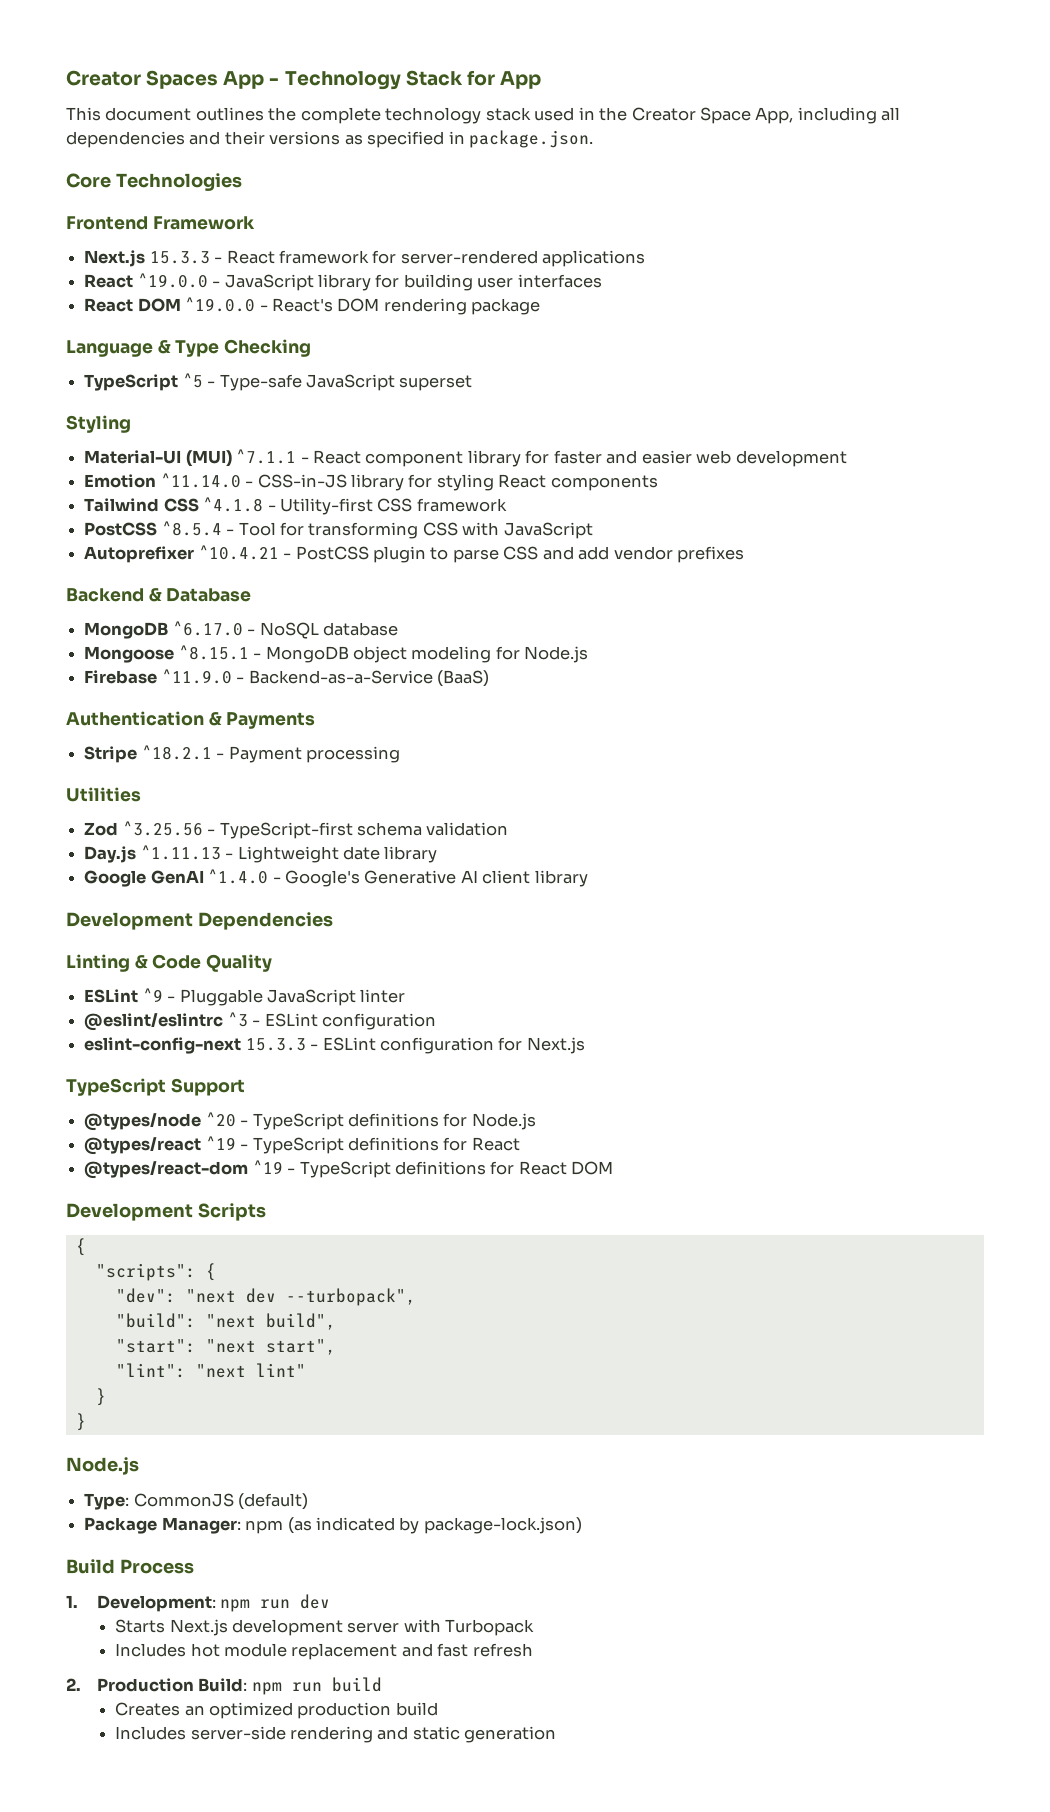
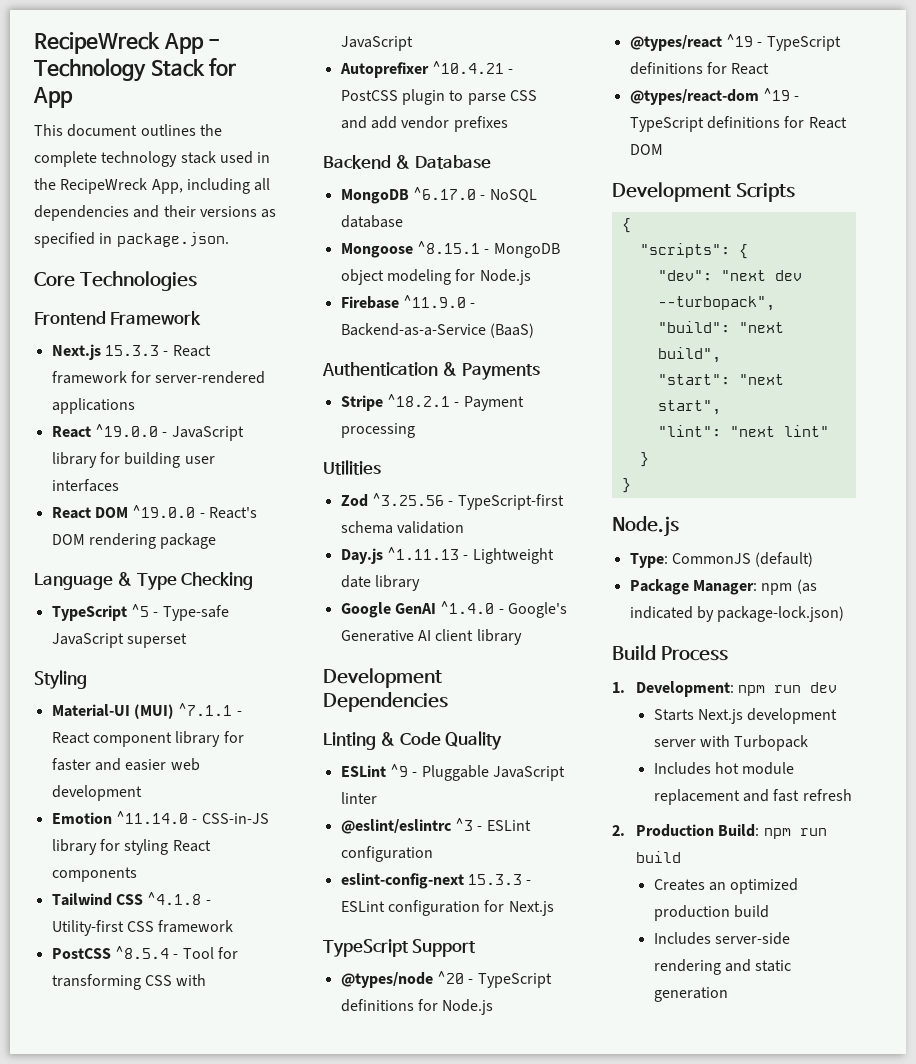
- Creator Spaces App - Technology Stack for App
+ RecipeWreck App - Technology Stack for App
- This document outlines the complete technology stack used in the Creator Space App, including all dependencies and their versions as specified in package.json.
+ This document outlines the complete technology stack used in the RecipeWreck App, including all dependencies and their versions as specified in package.json.

